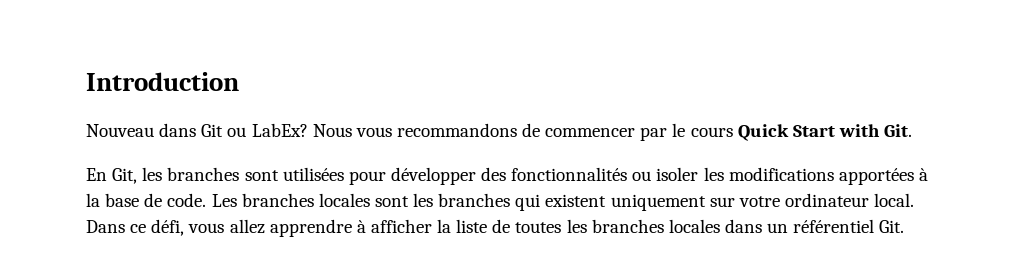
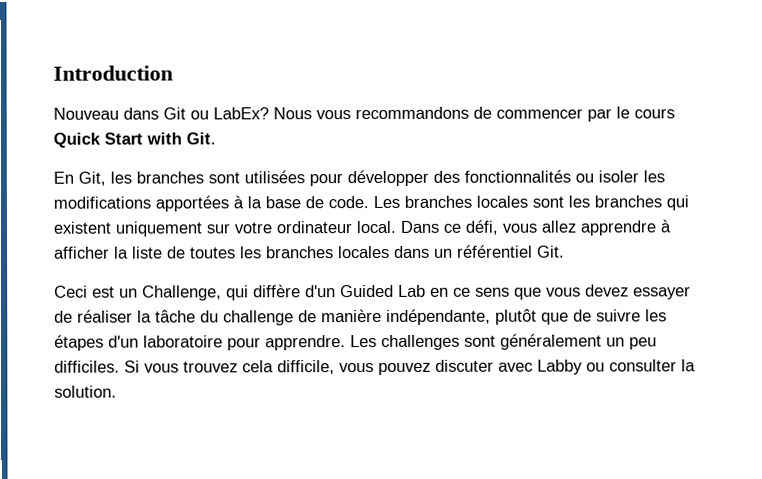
+ Ceci est un Challenge, qui diffère d'un Guided Lab en ce sens que vous devez essayer de réaliser la tâche du challenge de manière indépendante, plutôt que de suivre les étapes d'un laboratoire pour apprendre. Les challenges sont généralement un peu difficiles. Si vous trouvez cela difficile, vous pouvez discuter avec Labby ou consulter la solution.

